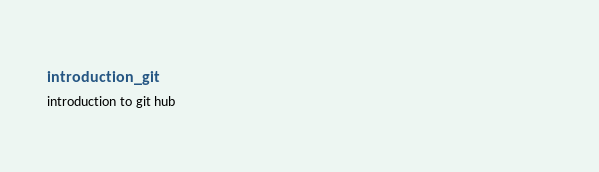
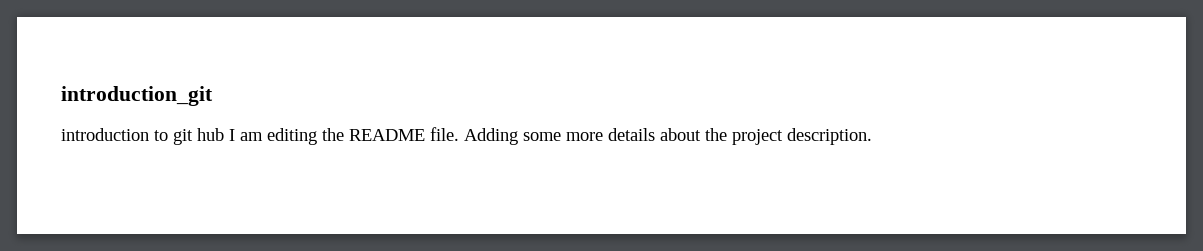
- introduction to git hub
+ introduction to git hub I am editing the README file. Adding some more details about the project description.

